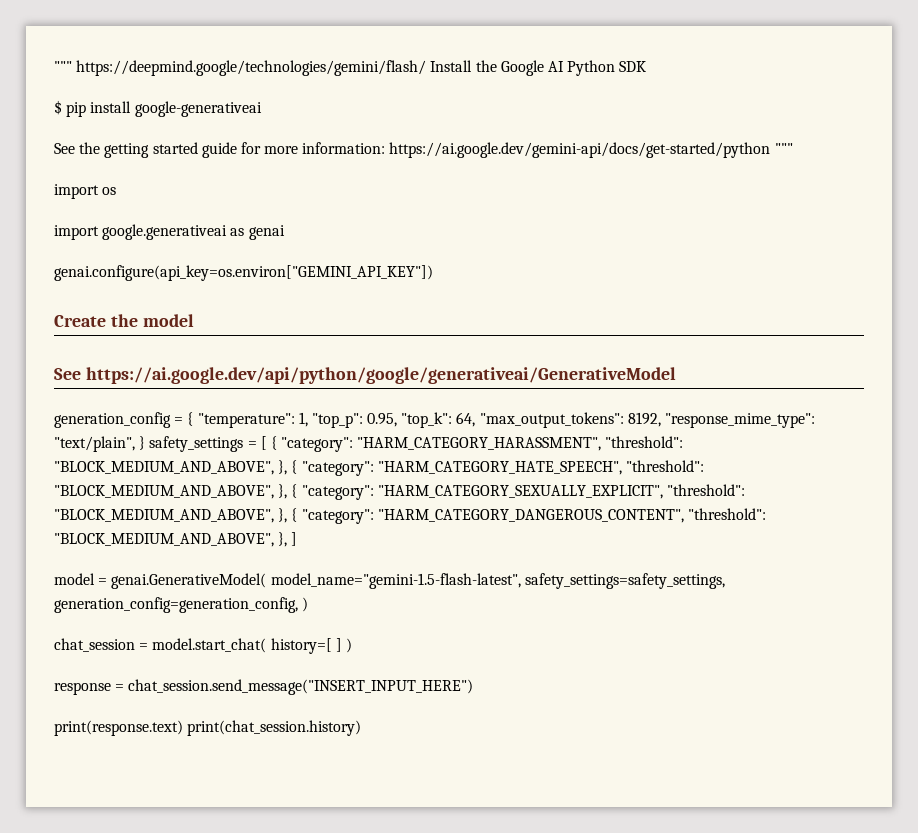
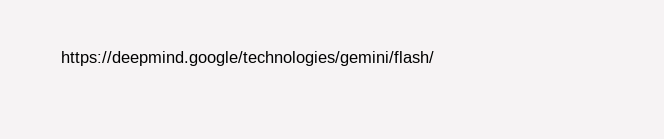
- """ https://deepmind.google/technologies/gemini/flash/ Install the Google AI Python SDK
- $ pip install google-generativeai
- See the getting started guide for more information: https://ai.google.dev/gemini-api/docs/get-started/python """
- import os
- import google.generativeai as genai
- genai.configure(api_key=os.environ["GEMINI_API_KEY"])
- Create the model
- See https://ai.google.dev/api/python/google/generativeai/GenerativeModel
- generation_config = { "temperature": 1, "top_p": 0.95, "top_k": 64, "max_output_tokens": 8192, "response_mime_type": "text/plain", } safety_settings = [ { "category": "HARM_CATEGORY_HARASSMENT", "threshold": "BLOCK_MEDIUM_AND_ABOVE", }, { "category": "HARM_CATEGORY_HATE_SPEECH", "threshold": "BLOCK_MEDIUM_AND_ABOVE", }, { "category": "HARM_CATEGORY_SEXUALLY_EXPLICIT", "threshold": "BLOCK_MEDIUM_AND_ABOVE", }, { "category": "HARM_CATEGORY_DANGEROUS_CONTENT", "threshold": "BLOCK_MEDIUM_AND_ABOVE", }, ]
- model = genai.GenerativeModel( model_name="gemini-1.5-flash-latest", safety_settings=safety_settings, generation_config=generation_config, )
- chat_session = model.start_chat( history=[ ] )
- response = chat_session.send_message("INSERT_INPUT_HERE")
- print(response.text) print(chat_session.history)
+ https://deepmind.google/technologies/gemini/flash/

